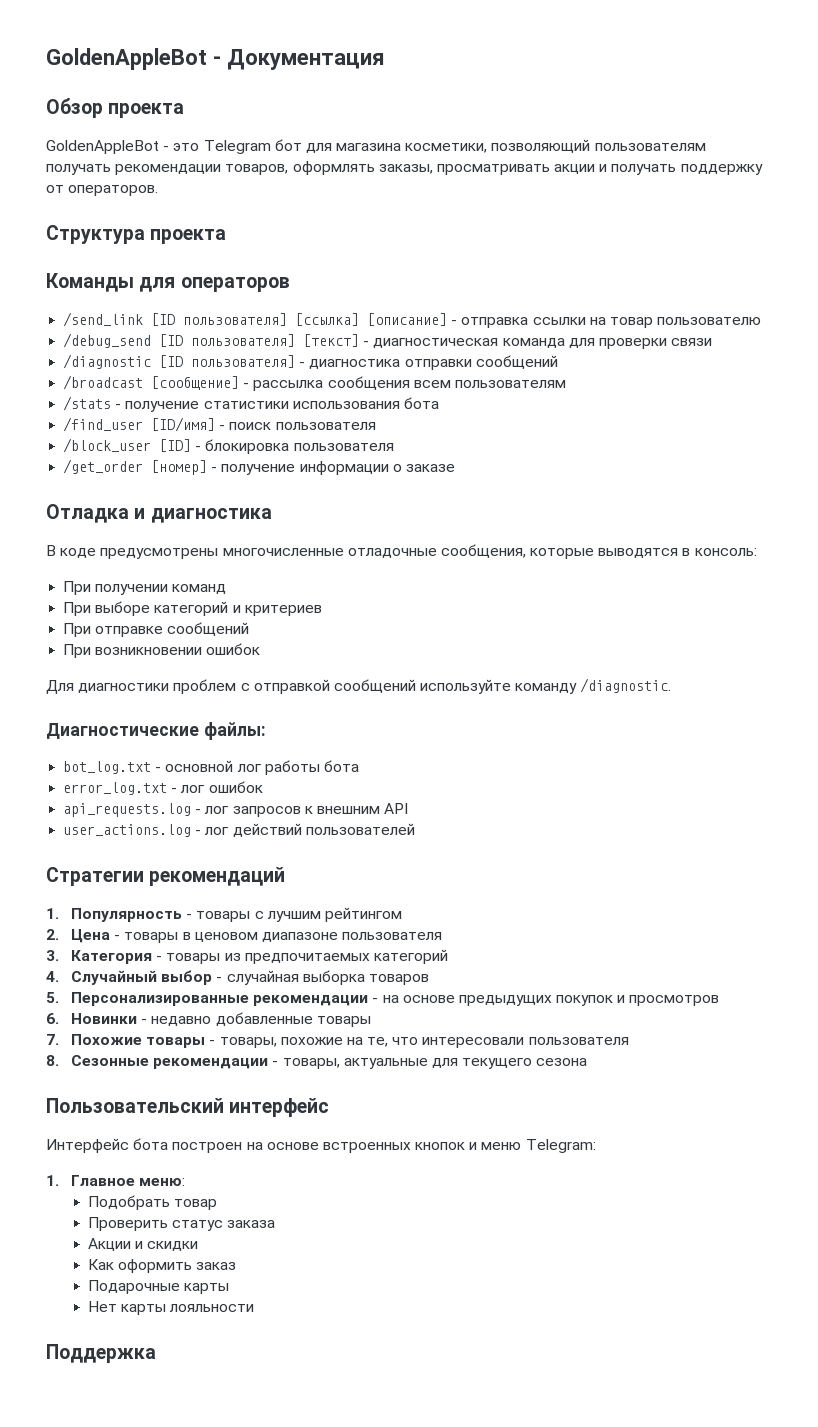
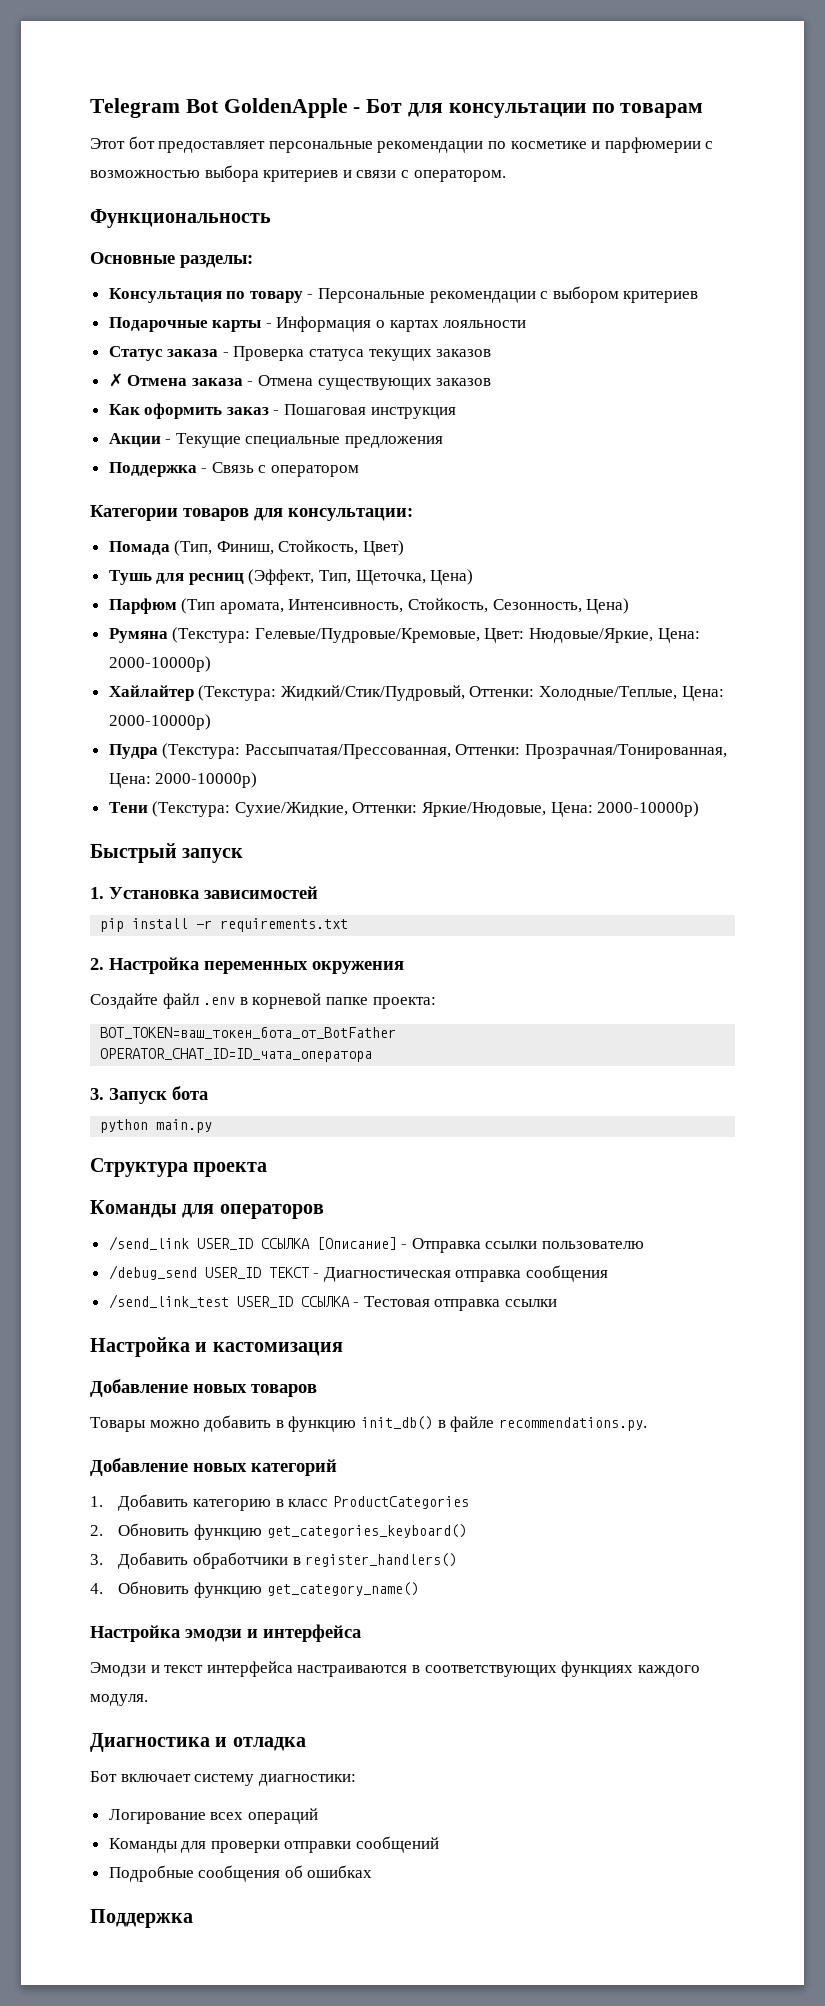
- GoldenAppleBot - Документация
- Обзор проекта
- GoldenAppleBot - это Telegram бот для магазина косметики, позволяющий пользователям получать рекомендации товаров, оформлять заказы, просматривать акции и получать поддержку от операторов.
+ Telegram Bot GoldenApple - Бот для консультации по товарам
+ Этот бот предоставляет персональные рекомендации по косметике и парфюмерии с возможностью выбора критериев и связи с оператором.
+ Функциональность
+ Основные разделы:
+ Консультация по товару - Персональные рекомендации с выбором критериев
+ Подарочные карты - Информация о картах лояльности
+ Статус заказа - Проверка статуса текущих заказов
+ ✗ Отмена заказа - Отмена существующих заказов
+ Как оформить заказ - Пошаговая инструкция
+ Акции - Текущие специальные предложения
+ Поддержка - Связь с оператором
+ Категории товаров для консультации:
+ Помада (Тип, Финиш, Стойкость, Цвет)
+ Тушь для ресниц (Эффект, Тип, Щеточка, Цена)
+ Парфюм (Тип аромата, Интенсивность, Стойкость, Сезонность, Цена)
+ Румяна (Текстура: Гелевые/Пудровые/Кремовые, Цвет: Нюдовые/Яркие, Цена: 2000-10000р)
+ Хайлайтер (Текстура: Жидкий/Стик/Пудровый, Оттенки: Холодные/Теплые, Цена: 2000-10000р)
+ Пудра (Текстура: Рассыпчатая/Прессованная, Оттенки: Прозрачная/Тонированная, Цена: 2000-10000р)
+ Тени (Текстура: Сухие/Жидкие, Оттенки: Яркие/Нюдовые, Цена: 2000-10000р)
+ Быстрый запуск
+ 1. Установка зависимостей
+ pip install -r requirements.txt
+ 2. Настройка переменных окружения
+ Создайте файл .env в корневой папке проекта:
+ BOT_TOKEN=ваш_токен_бота_от_BotFather
+ OPERATOR_CHAT_ID=ID_чата_оператора
+ 3. Запуск бота
+ python main.py
- /send_link [ID пользователя] [ссылка] [описание] - отправка ссылки на товар пользователю
- /debug_send [ID пользователя] [текст] - диагностическая команда для проверки связи
- /diagnostic [ID пользователя] - диагностика отправки сообщений
- /broadcast [сообщение] - рассылка сообщения всем пользователям
- /stats - получение статистики использования бота
- /find_user [ID/имя] - поиск пользователя
- /block_user [ID] - блокировка пользователя
- /get_order [номер] - получение информации о заказе
- Отладка и диагностика
- В коде предусмотрены многочисленные отладочные сообщения, которые выводятся в консоль:
- При получении команд
- При выборе категорий и критериев
- При отправке сообщений
- При возникновении ошибок
- Для диагностики проблем с отправкой сообщений используйте команду /diagnostic.
- Диагностические файлы:
- bot_log.txt - основной лог работы бота
- error_log.txt - лог ошибок
- api_requests.log - лог запросов к внешним API
- user_actions.log - лог действий пользователей
- Стратегии рекомендаций
- 1. Популярность - товары с лучшим рейтингом
- 2. Цена - товары в ценовом диапазоне пользователя
- 3. Категория - товары из предпочитаемых категорий
- 4. Случайный выбор - случайная выборка товаров
- 5. Персонализированные рекомендации - на основе предыдущих покупок и просмотров
- 6. Новинки - недавно добавленные товары
- 7. Похожие товары - товары, похожие на те, что интересовали пользователя
- 8. Сезонные рекомендации - товары, актуальные для текущего сезона
- Пользовательский интерфейс
- Интерфейс бота построен на основе встроенных кнопок и меню Telegram:
- 1. Главное меню:
- Подобрать товар
- Проверить статус заказа
- Акции и скидки
- Как оформить заказ
- Подарочные карты
- Нет карты лояльности
+ /send_link USER_ID ССЫЛКА [Описание] - Отправка ссылки пользователю
+ /debug_send USER_ID ТЕКСТ - Диагностическая отправка сообщения
+ /send_link_test USER_ID ССЫЛКА - Тестовая отправка ссылки
+ Настройка и кастомизация
+ Добавление новых товаров
+ Товары можно добавить в функцию init_db() в файле recommendations.py.
+ Добавление новых категорий
+ 1. Добавить категорию в класс ProductCategories
+ 2. Обновить функцию get_categories_keyboard()
+ 3. Добавить обработчики в register_handlers()
+ 4. Обновить функцию get_category_name()
+ Настройка эмодзи и интерфейса
+ Эмодзи и текст интерфейса настраиваются в соответствующих функциях каждого модуля.
+ Диагностика и отладка
+ Бот включает систему диагностики:
+ Логирование всех операций
+ Команды для проверки отправки сообщений
+ Подробные сообщения об ошибках

